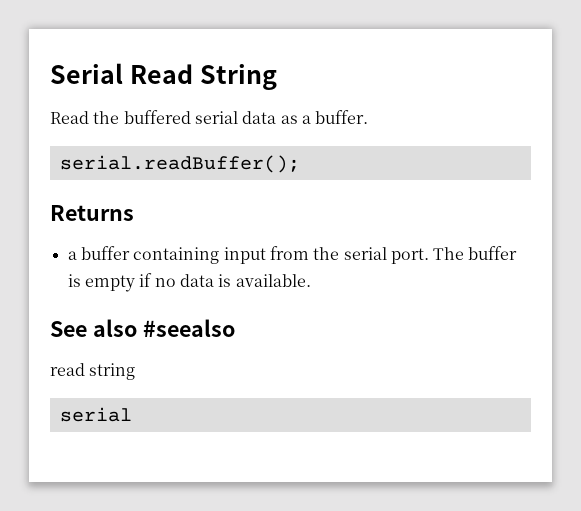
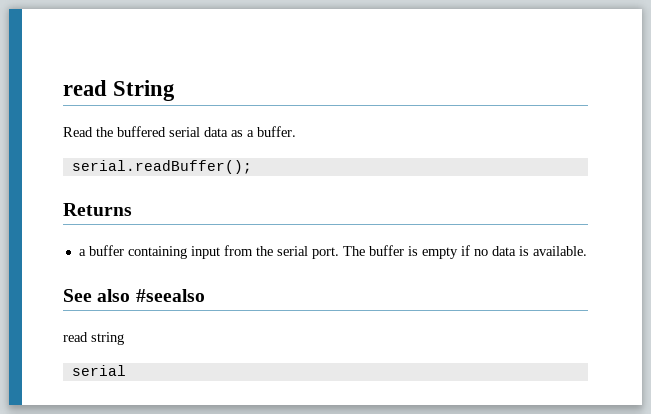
- Serial Read String
+ read String

